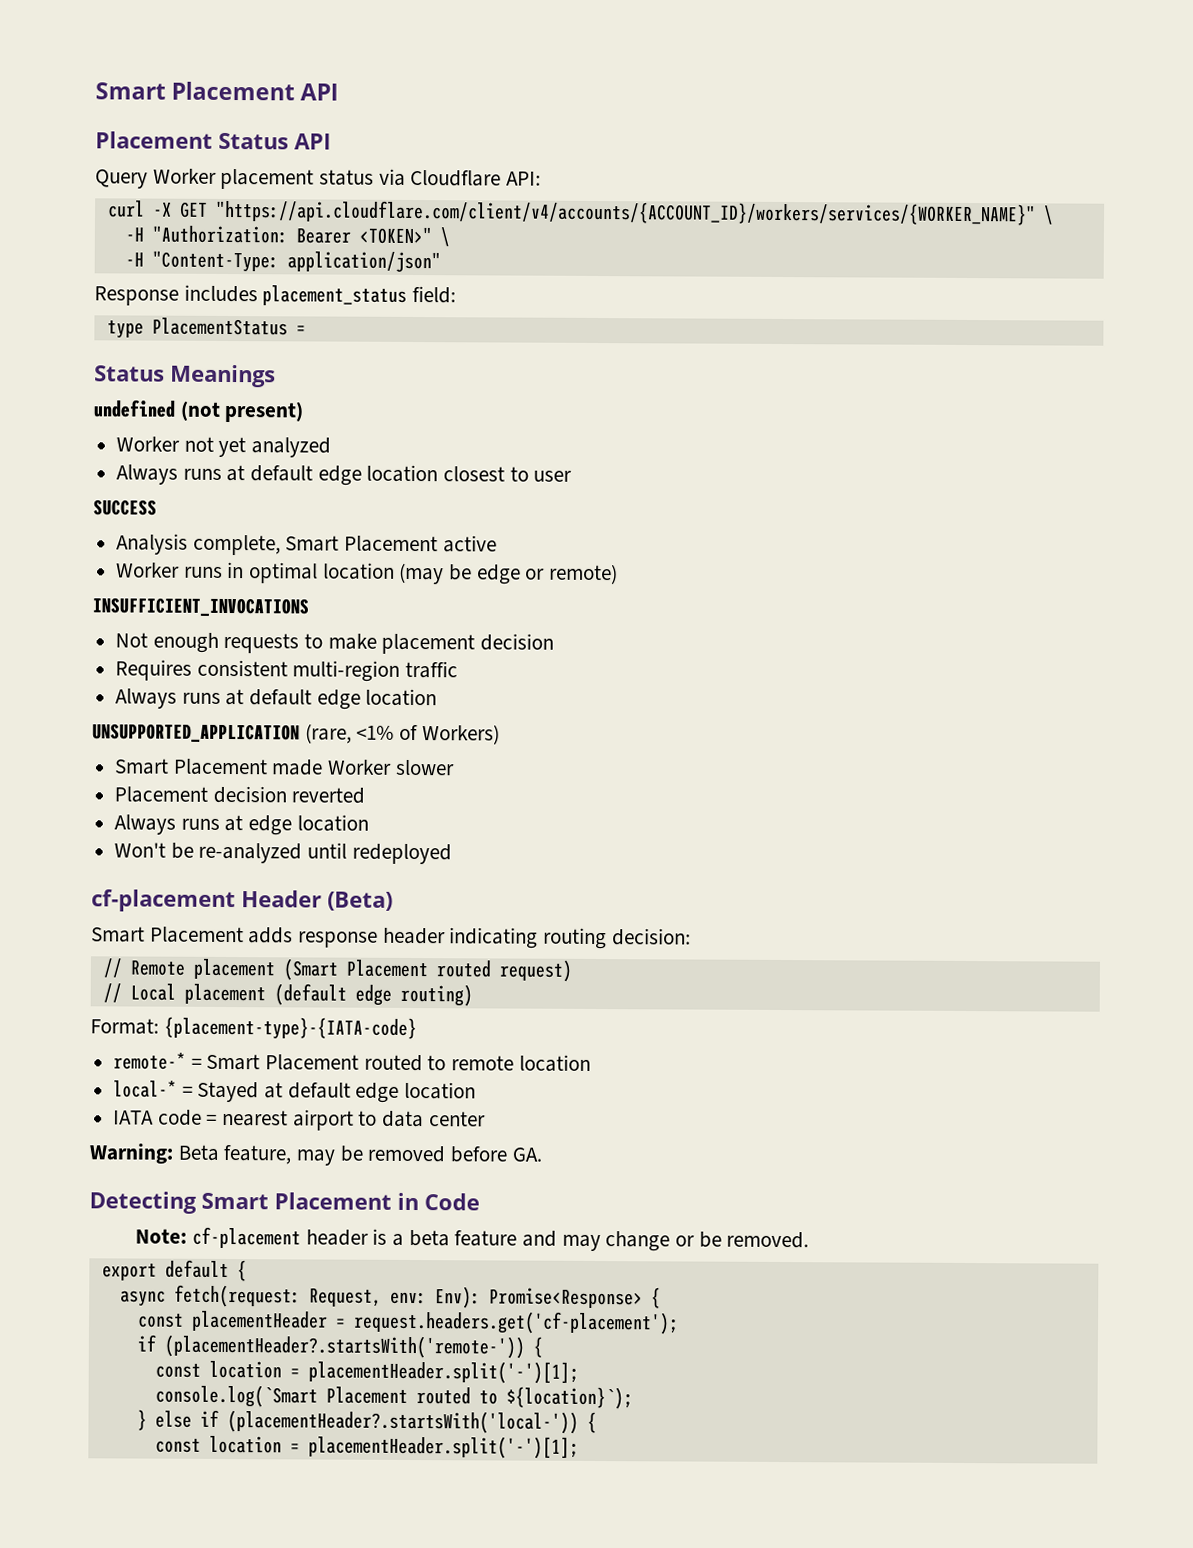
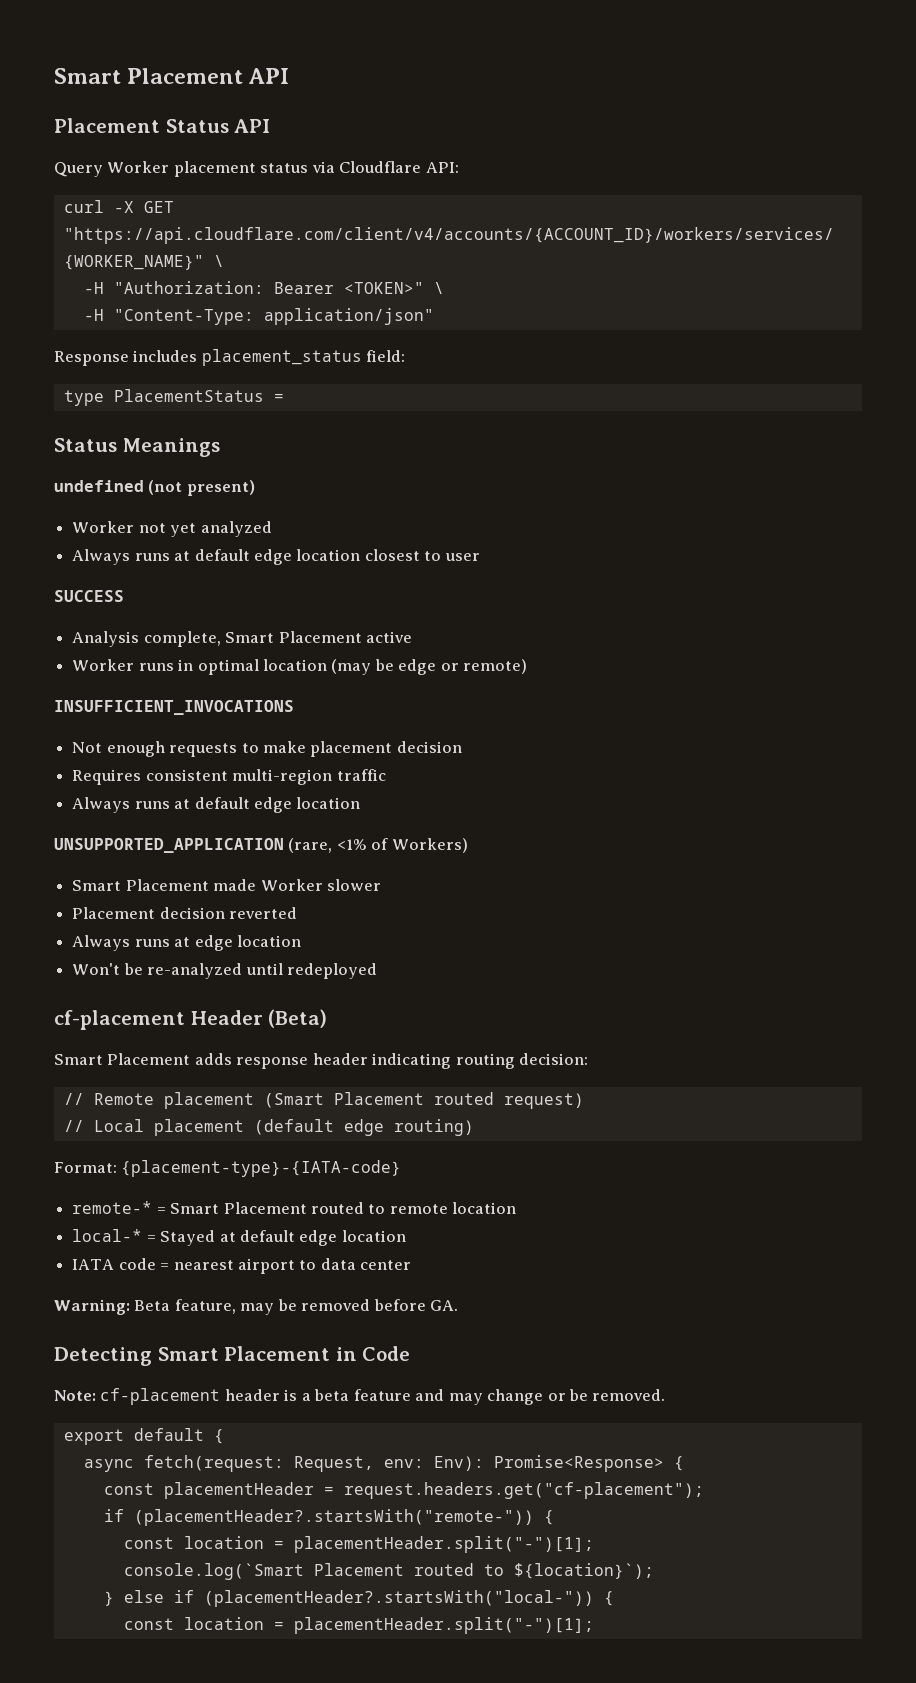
- const placementHeader = request.headers.get('cf-placement');
- if (placementHeader?.startsWith('remote-')) {
- const location = placementHeader.split('-')[1];
+ const placementHeader = request.headers.get("cf-placement");
+ if (placementHeader?.startsWith("remote-")) {
+ const location = placementHeader.split("-")[1];
- } else if (placementHeader?.startsWith('local-')) {
- const location = placementHeader.split('-')[1];
+ } else if (placementHeader?.startsWith("local-")) {
+ const location = placementHeader.split("-")[1];

